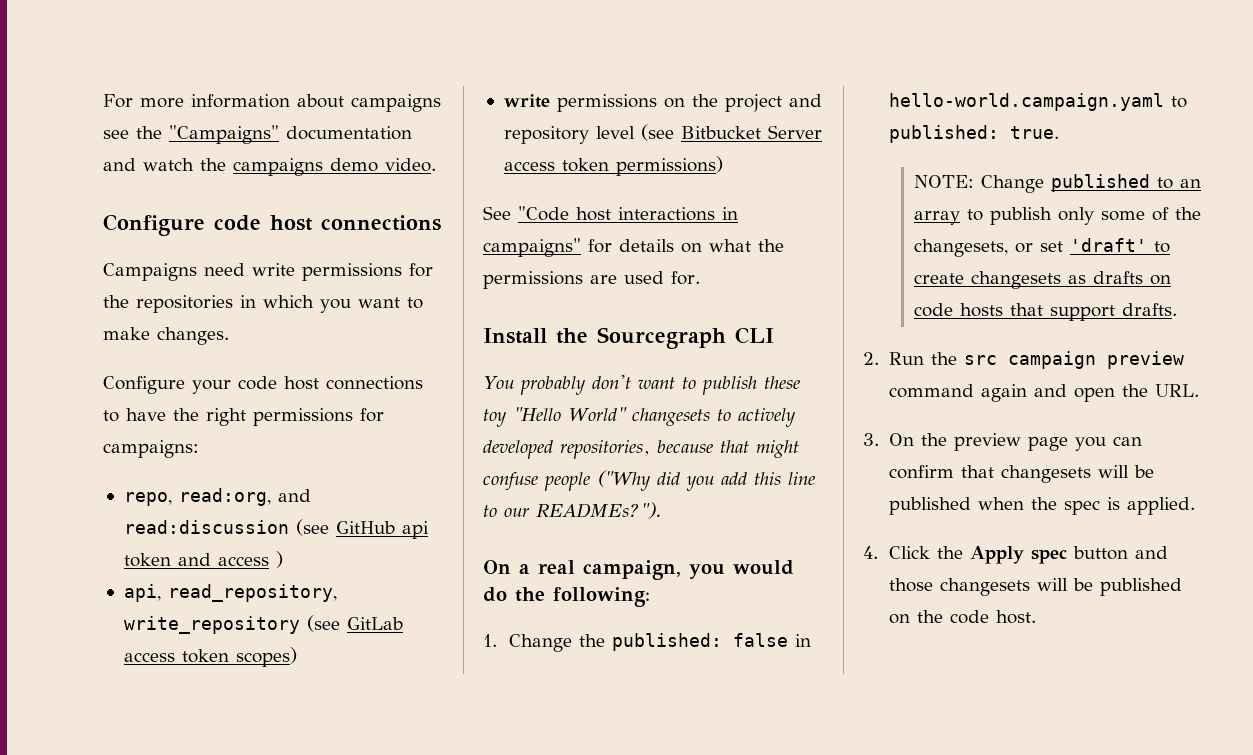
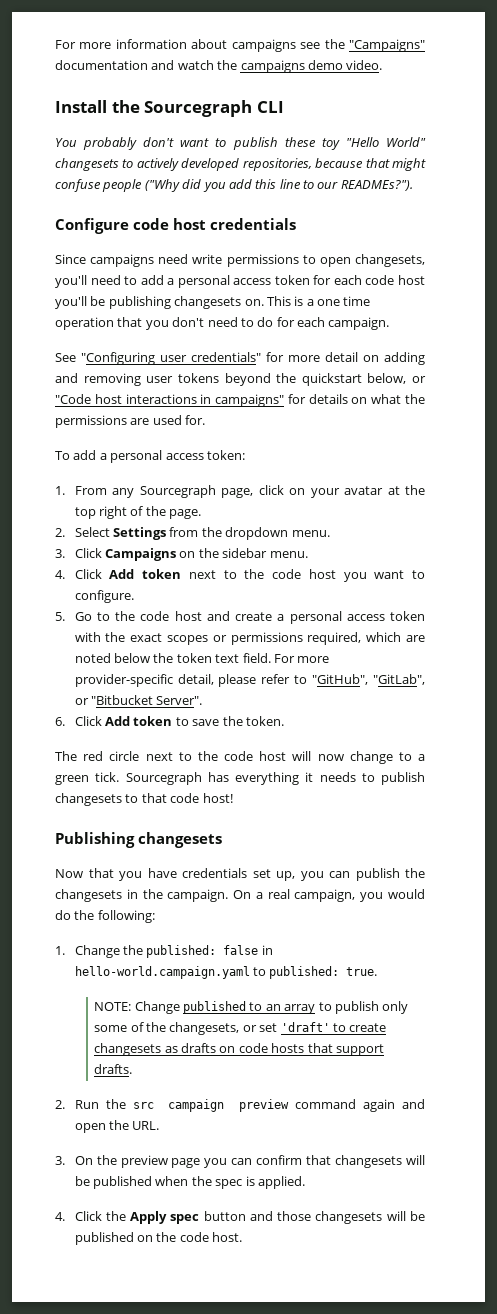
- Configure code host connections
- Campaigns need write permissions for the repositories in which you want to make changes.
- Configure your code host connections to have the right permissions for campaigns:
- repo, read:org, and read:discussion (see GitHub api token and access )
- api, read_repository, write_repository (see GitLab access token scopes)
- write permissions on the project and repository level (see Bitbucket Server access token permissions)
- See "Code host interactions in campaigns" for details on what the permissions are used for.
+ Configure code host credentials
+ Since campaigns need write permissions to open changesets, you'll need to add a personal access token for each code host you'll be publishing changesets on. This is a one time operation that you don't need to do for each campaign.
+ See "Configuring user credentials" for more detail on adding and removing user tokens beyond the quickstart below, or "Code host interactions in campaigns" for details on what the permissions are used for.
+ To add a personal access token:
+ 1. From any Sourcegraph page, click on your avatar at the top right of the page.
+ 2. Select Settings from the dropdown menu.
+ 3. Click Campaigns on the sidebar menu.
+ 4. Click Add token next to the code host you want to configure.
+ 5. Go to the code host and create a personal access token with the exact scopes or permissions required, which are noted below the token text field. For more provider-specific detail, please refer to "GitHub", "GitLab", or "Bitbucket Server".
+ 6. Click Add token to save the token.
+ The red circle next to the code host will now change to a green tick. Sourcegraph has everything it needs to publish changesets to that code host!
+ Publishing changesets
+ Now that you have credentials set up, you can publish the changesets in the campaign.

